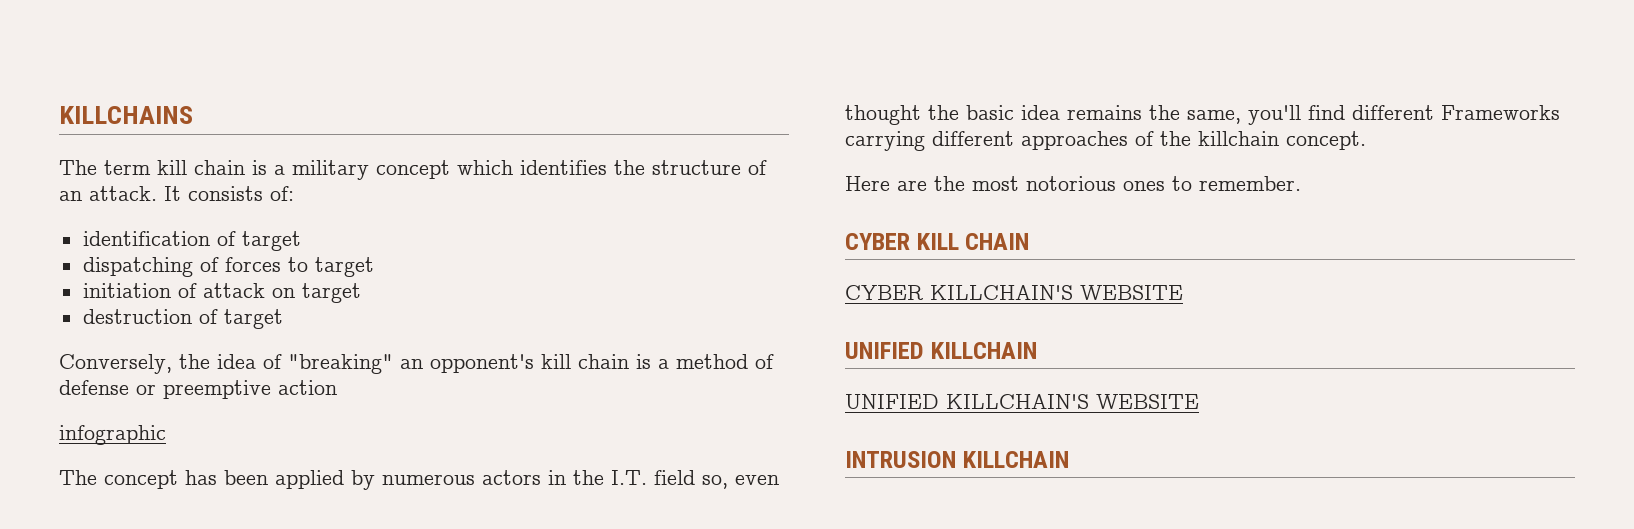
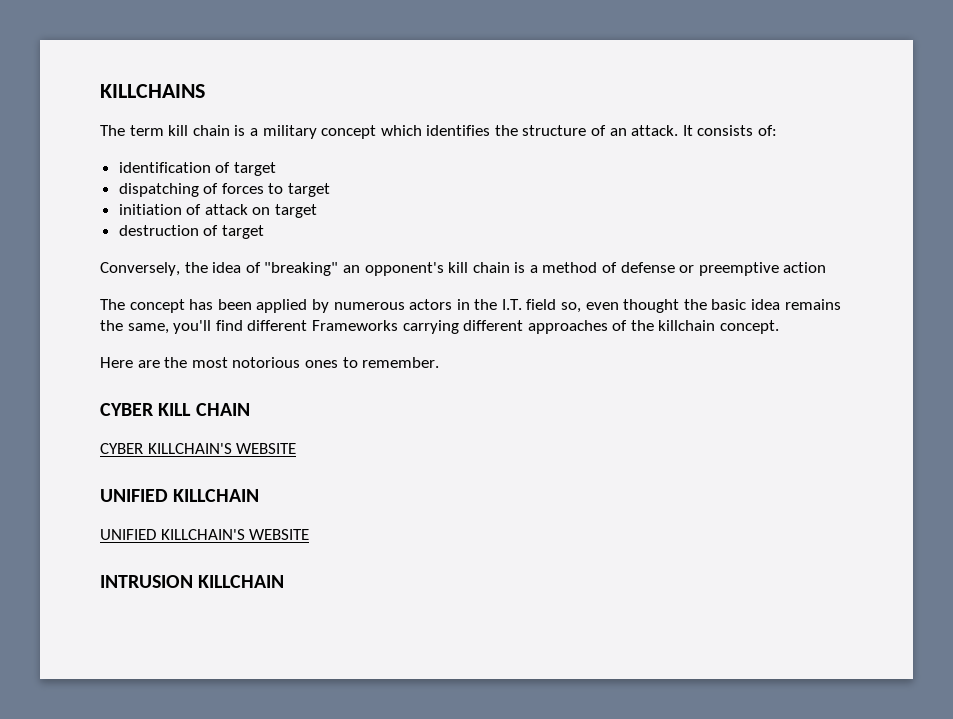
- infographic

